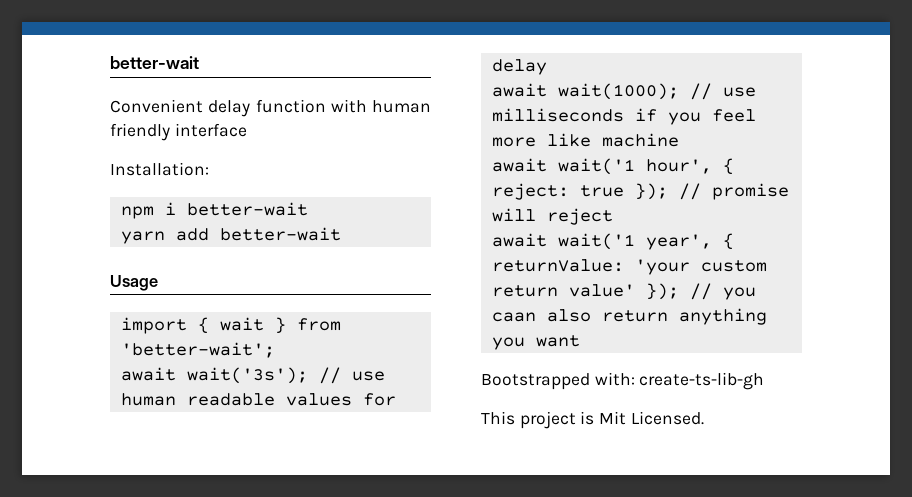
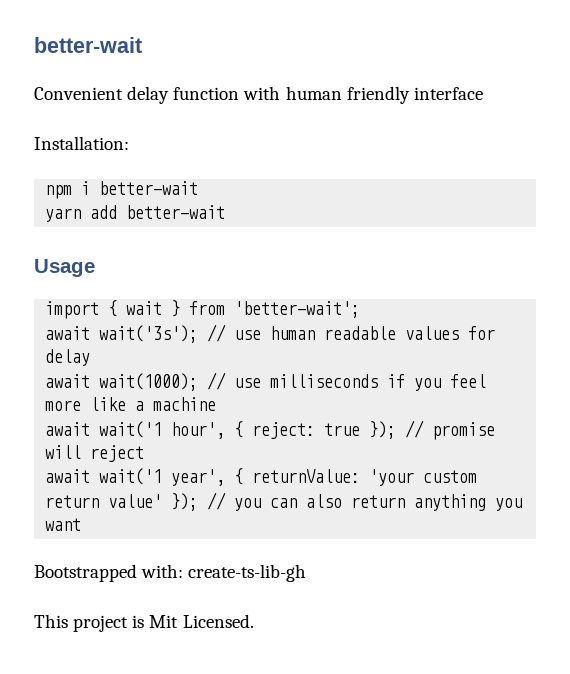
- await wait(1000); // use milliseconds if you feel more like machine
+ await wait(1000); // use milliseconds if you feel more like a machine
- await wait('1 year', { returnValue: 'your custom return value' }); // you caan also return anything you want
+ await wait('1 year', { returnValue: 'your custom return value' }); // you can also return anything you want

